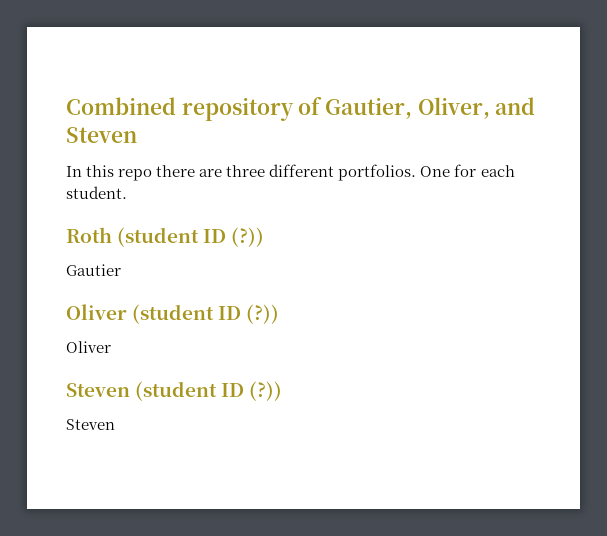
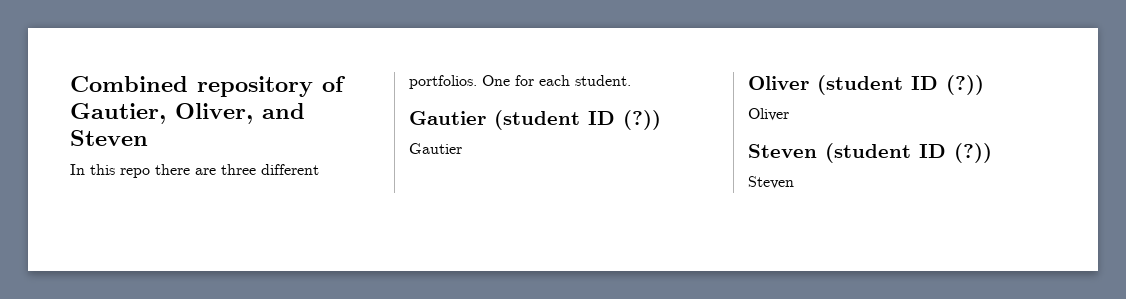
- Roth (student ID (?))
+ Gautier (student ID (?))

